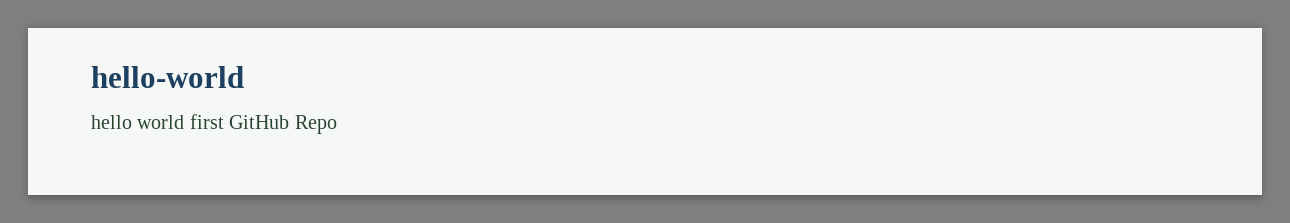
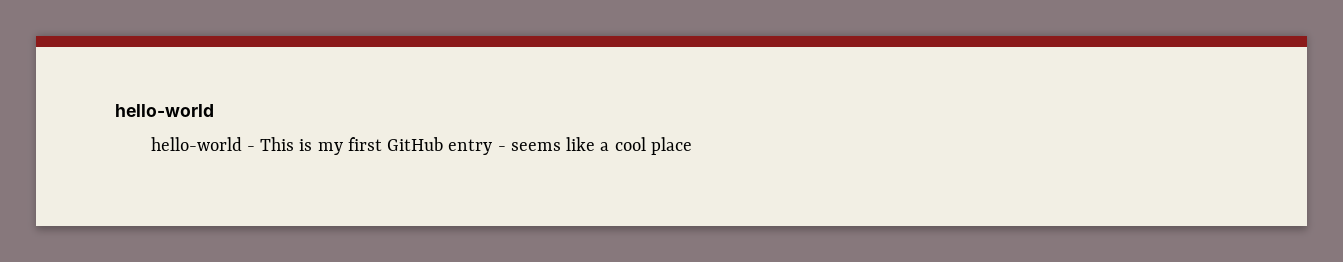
- hello world first GitHub Repo
+ hello-world - This is my first GitHub entry - seems like a cool place

